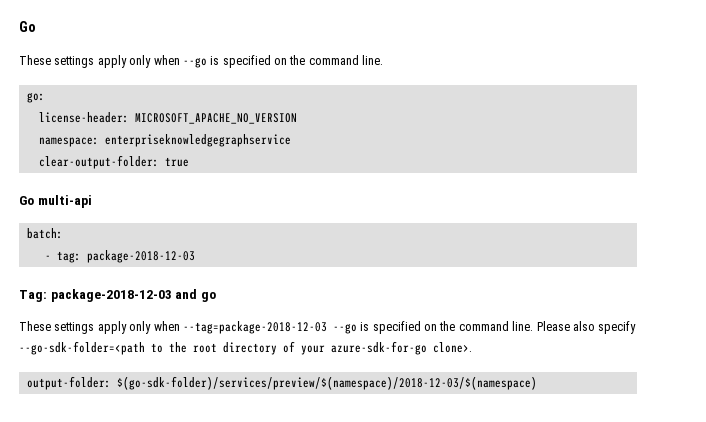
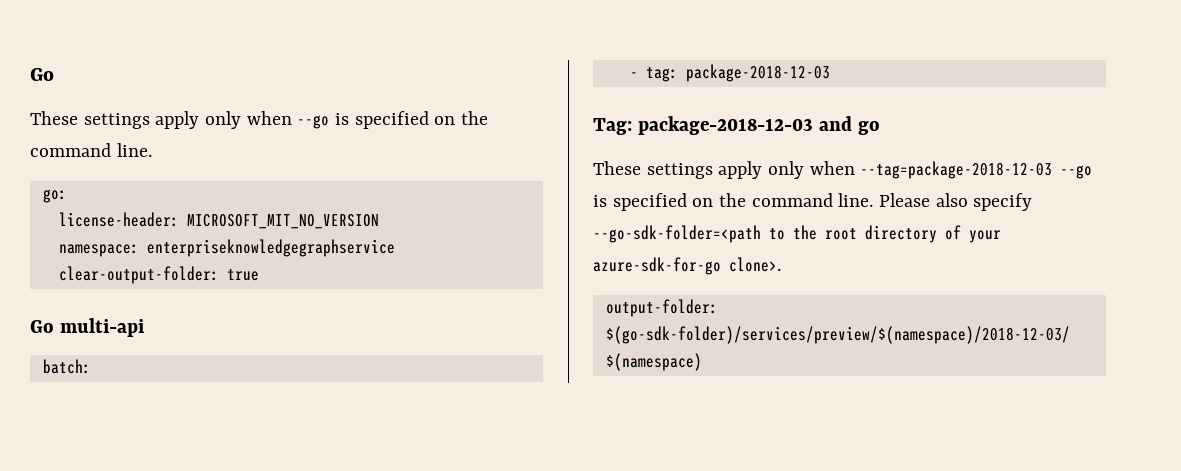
- license-header: MICROSOFT_APACHE_NO_VERSION
+ license-header: MICROSOFT_MIT_NO_VERSION

